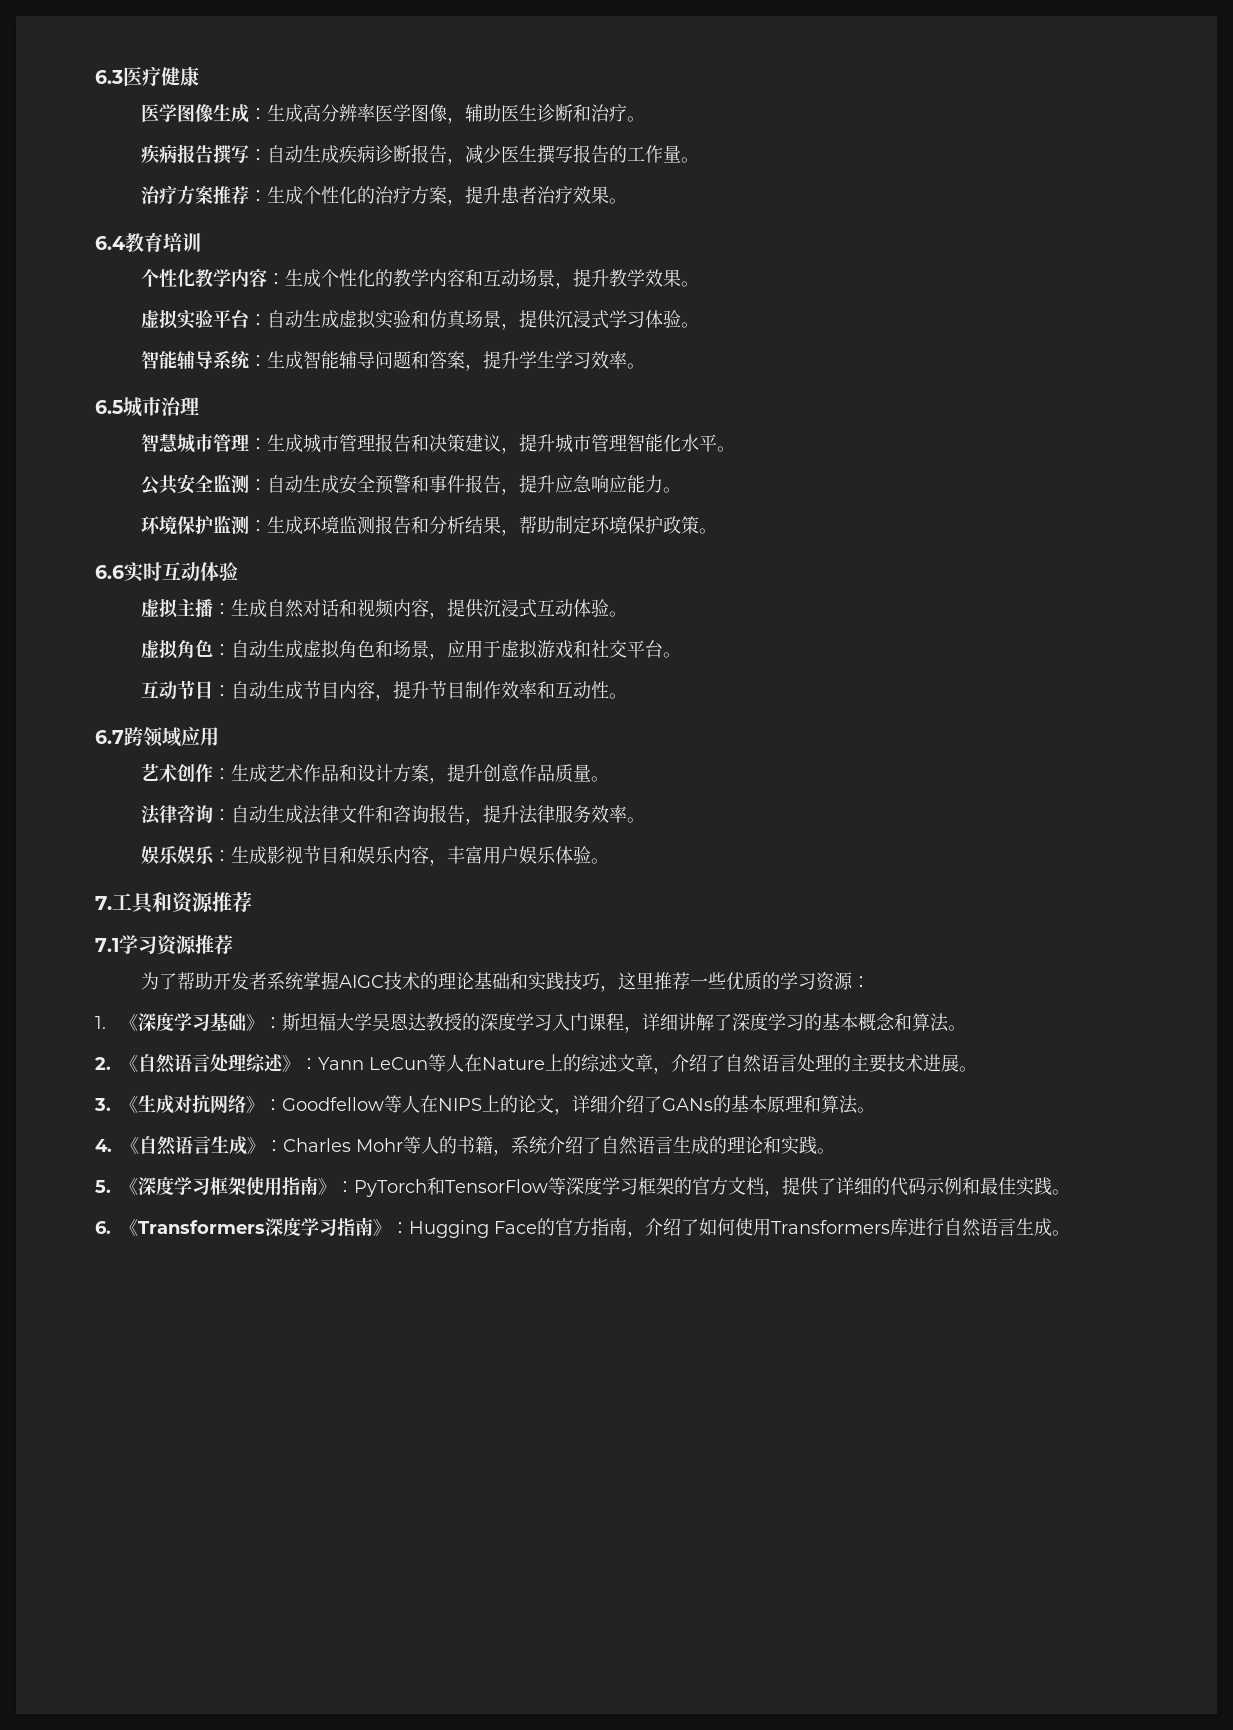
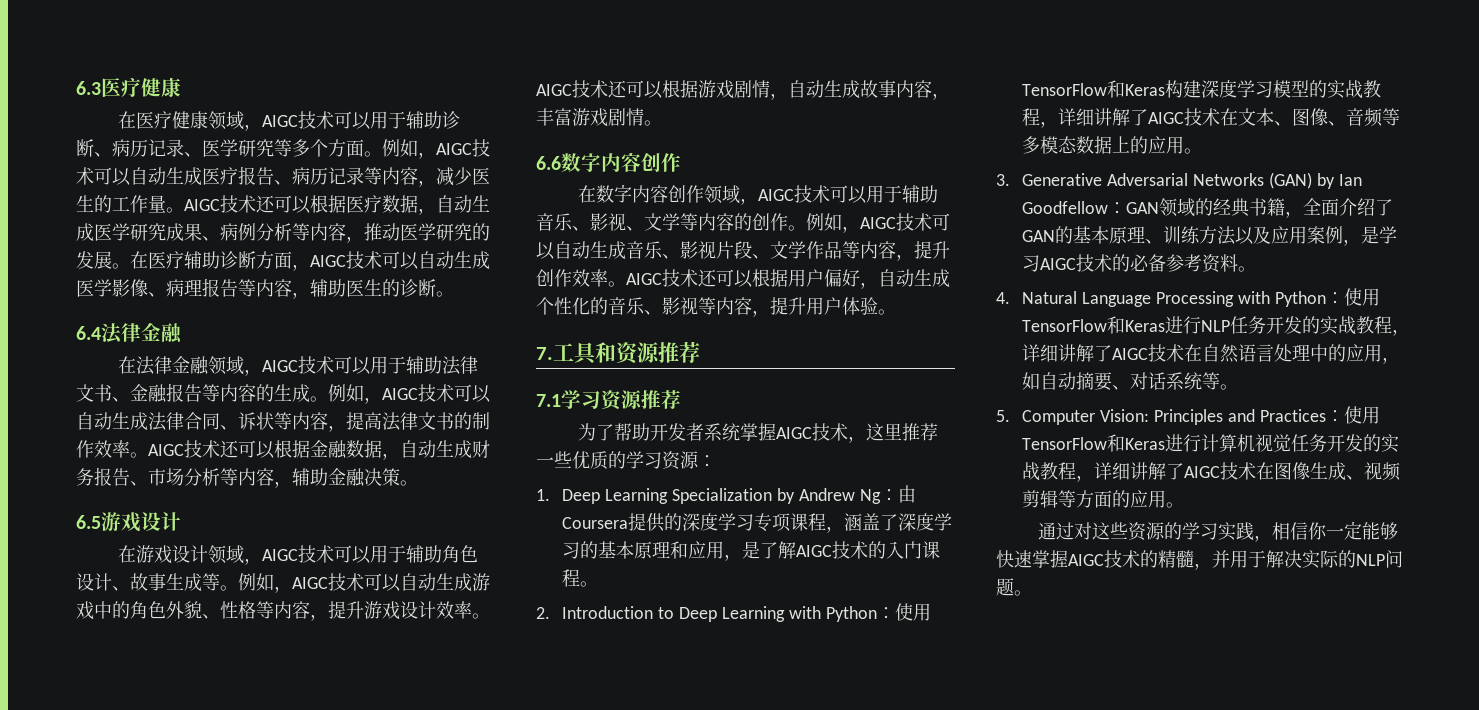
- 医学图像生成：生成高分辨率医学图像，辅助医生诊断和治疗。
- 疾病报告撰写：自动生成疾病诊断报告，减少医生撰写报告的工作量。
- 治疗方案推荐：生成个性化的治疗方案，提升患者治疗效果。
- 6.4教育培训
- 个性化教学内容：生成个性化的教学内容和互动场景，提升教学效果。
- 虚拟实验平台：自动生成虚拟实验和仿真场景，提供沉浸式学习体验。
- 智能辅导系统：生成智能辅导问题和答案，提升学生学习效率。
- 6.5城市治理
- 智慧城市管理：生成城市管理报告和决策建议，提升城市管理智能化水平。
- 公共安全监测：自动生成安全预警和事件报告，提升应急响应能力。
- 环境保护监测：生成环境监测报告和分析结果，帮助制定环境保护政策。
- 6.6实时互动体验
- 虚拟主播：生成自然对话和视频内容，提供沉浸式互动体验。
- 虚拟角色：自动生成虚拟角色和场景，应用于虚拟游戏和社交平台。
- 互动节目：自动生成节目内容，提升节目制作效率和互动性。
- 6.7跨领域应用
- 艺术创作：生成艺术作品和设计方案，提升创意作品质量。
- 法律咨询：自动生成法律文件和咨询报告，提升法律服务效率。
- 娱乐娱乐：生成影视节目和娱乐内容，丰富用户娱乐体验。
+ 在医疗健康领域，AIGC技术可以用于辅助诊断、病历记录、医学研究等多个方面。例如，AIGC技术可以自动生成医疗报告、病历记录等内容，减少医生的工作量。AIGC技术还可以根据医疗数据，自动生成医学研究成果、病例分析等内容，推动医学研究的发展。在医疗辅助诊断方面，AIGC技术可以自动生成医学影像、病理报告等内容，辅助医生的诊断。
+ 6.4法律金融
+ 在法律金融领域，AIGC技术可以用于辅助法律文书、金融报告等内容的生成。例如，AIGC技术可以自动生成法律合同、诉状等内容，提高法律文书的制作效率。AIGC技术还可以根据金融数据，自动生成财务报告、市场分析等内容，辅助金融决策。
+ 6.5游戏设计
+ 在游戏设计领域，AIGC技术可以用于辅助角色设计、故事生成等。例如，AIGC技术可以自动生成游戏中的角色外貌、性格等内容，提升游戏设计效率。AIGC技术还可以根据游戏剧情，自动生成故事内容，丰富游戏剧情。
+ 6.6数字内容创作
+ 在数字内容创作领域，AIGC技术可以用于辅助音乐、影视、文学等内容的创作。例如，AIGC技术可以自动生成音乐、影视片段、文学作品等内容，提升创作效率。AIGC技术还可以根据用户偏好，自动生成个性化的音乐、影视等内容，提升用户体验。
- 为了帮助开发者系统掌握AIGC技术的理论基础和实践技巧，这里推荐一些优质的学习资源：
+ 为了帮助开发者系统掌握AIGC技术，这里推荐一些优质的学习资源：
- 1.《深度学习基础》：斯坦福大学吴恩达教授的深度学习入门课程，详细讲解了深度学习的基本概念和算法。
- 2.《自然语言处理综述》：Yann LeCun等人在Nature上的综述文章，介绍了自然语言处理的主要技术进展。
- 3.《生成对抗网络》：Goodfellow等人在NIPS上的论文，详细介绍了GANs的基本原理和算法。
- 4.《自然语言生成》：Charles Mohr等人的书籍，系统介绍了自然语言生成的理论和实践。
- 5.《深度学习框架使用指南》：PyTorch和TensorFlow等深度学习框架的官方文档，提供了详细的代码示例和最佳实践。
- 6.《Transformers深度学习指南》：Hugging Face的官方指南，介绍了如何使用Transformers库进行自然语言生成。
+ 1. Deep Learning Specialization by Andrew Ng：由Coursera提供的深度学习专项课程，涵盖了深度学习的基本原理和应用，是了解AIGC技术的入门课程。
+ 2. Introduction to Deep Learning with Python：使用TensorFlow和Keras构建深度学习模型的实战教程，详细讲解了AIGC技术在文本、图像、音频等多模态数据上的应用。
+ 3. Generative Adversarial Networks (GAN) by Ian Goodfellow：GAN领域的经典书籍，全面介绍了GAN的基本原理、训练方法以及应用案例，是学习AIGC技术的必备参考资料。
+ 4. Natural Language Processing with Python：使用TensorFlow和Keras进行NLP任务开发的实战教程，详细讲解了AIGC技术在自然语言处理中的应用，如自动摘要、对话系统等。
+ 5. Computer Vision: Principles and Practices：使用TensorFlow和Keras进行计算机视觉任务开发的实战教程，详细讲解了AIGC技术在图像生成、视频剪辑等方面的应用。
+ 通过对这些资源的学习实践，相信你一定能够快速掌握AIGC技术的精髓，并用于解决实际的NLP问题。

